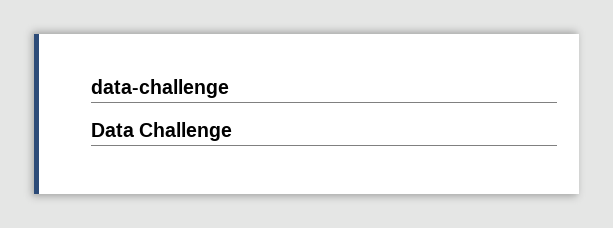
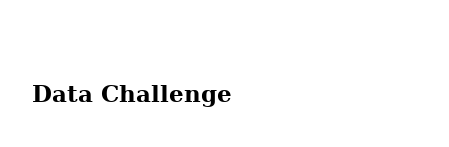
- data-challenge

